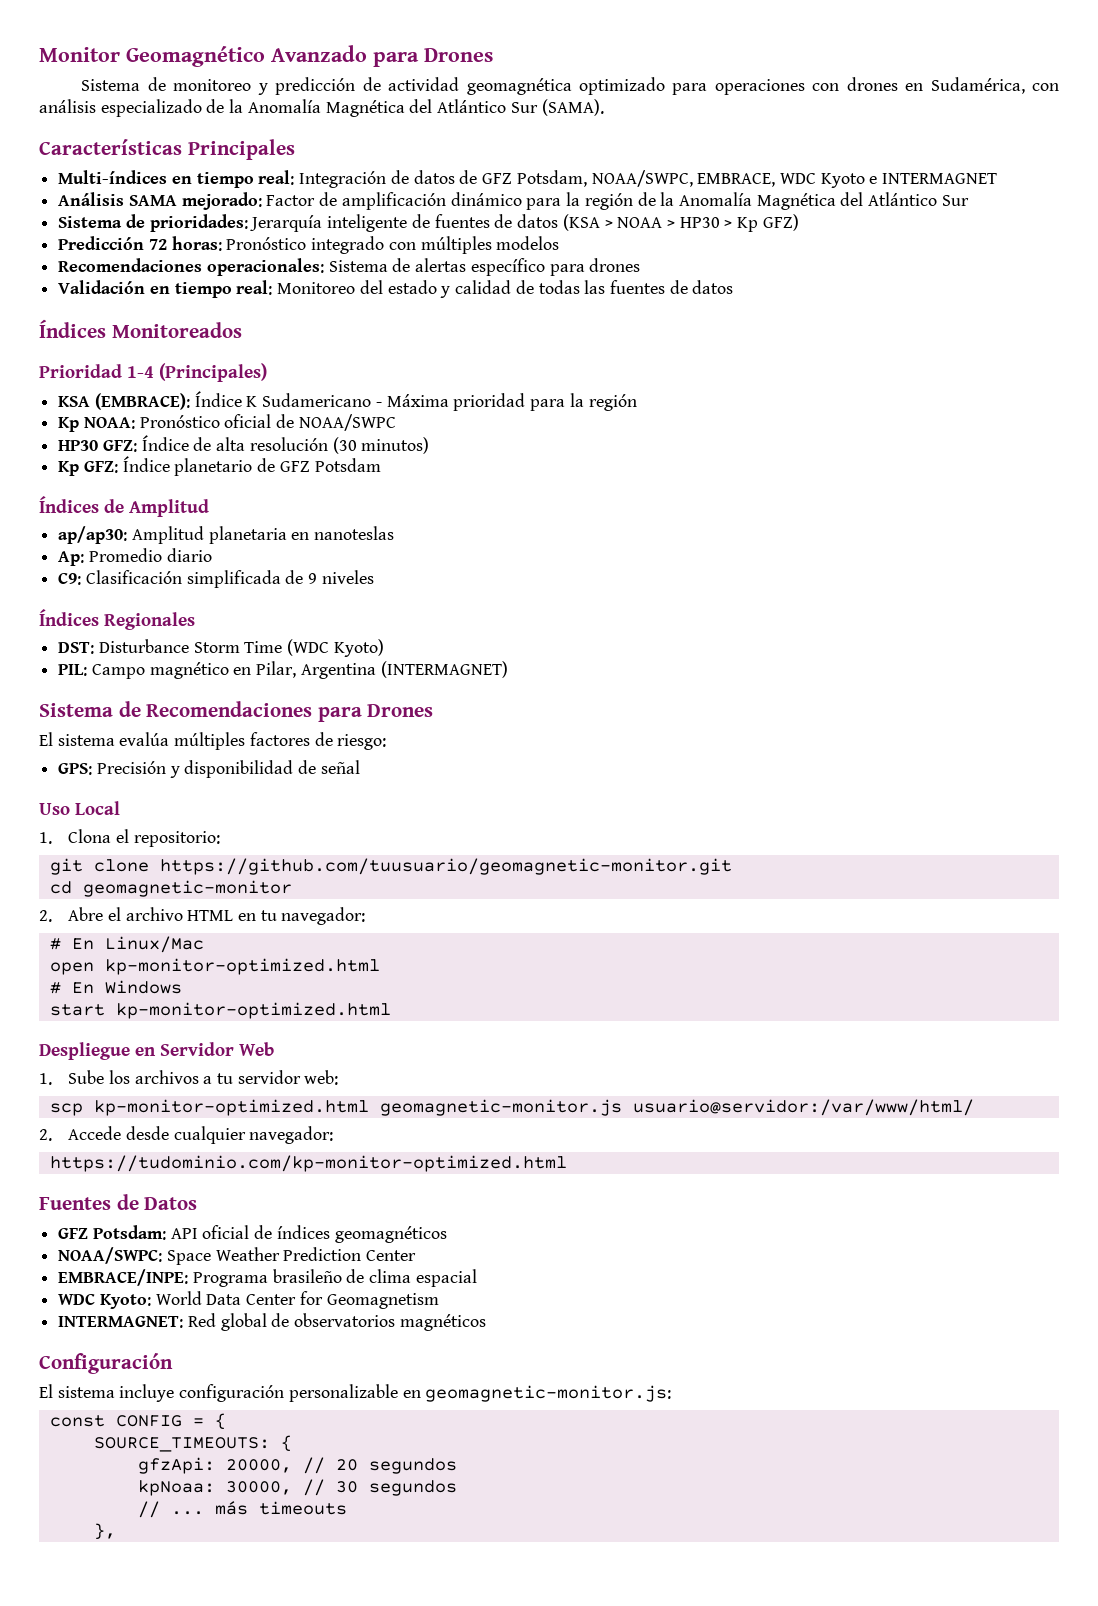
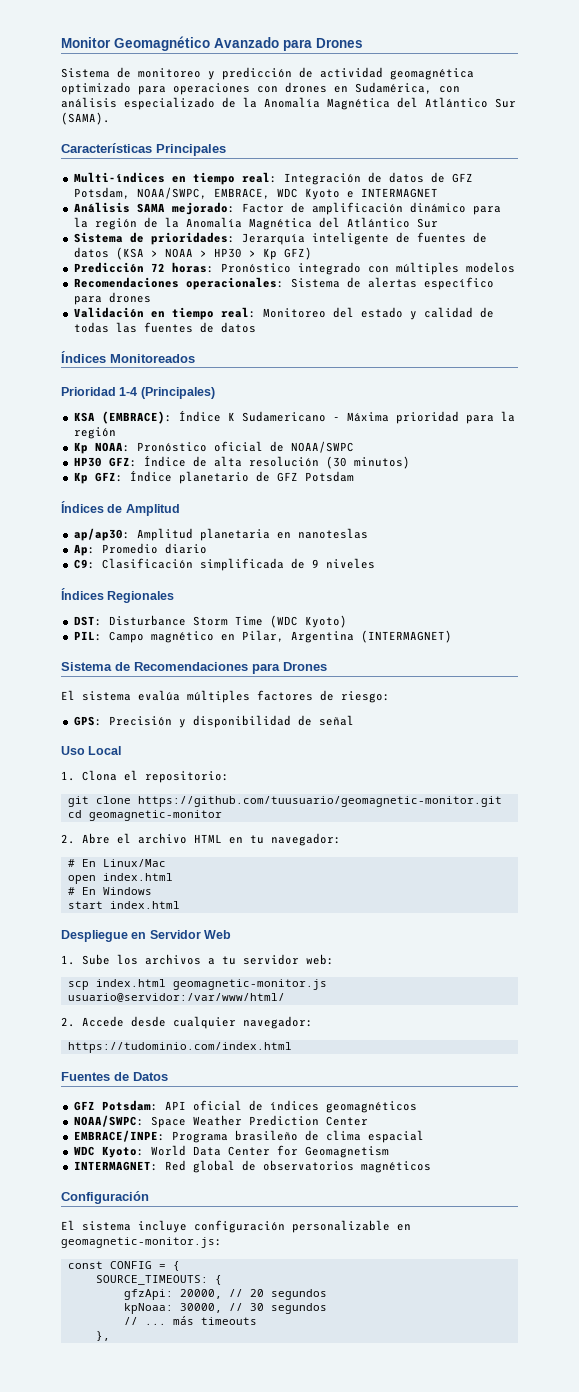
- open kp-monitor-optimized.html
+ open index.html
- start kp-monitor-optimized.html
+ start index.html
- scp kp-monitor-optimized.html geomagnetic-monitor.js usuario@servidor:/var/www/html/
+ scp index.html geomagnetic-monitor.js usuario@servidor:/var/www/html/
- https://tudominio.com/kp-monitor-optimized.html
+ https://tudominio.com/index.html

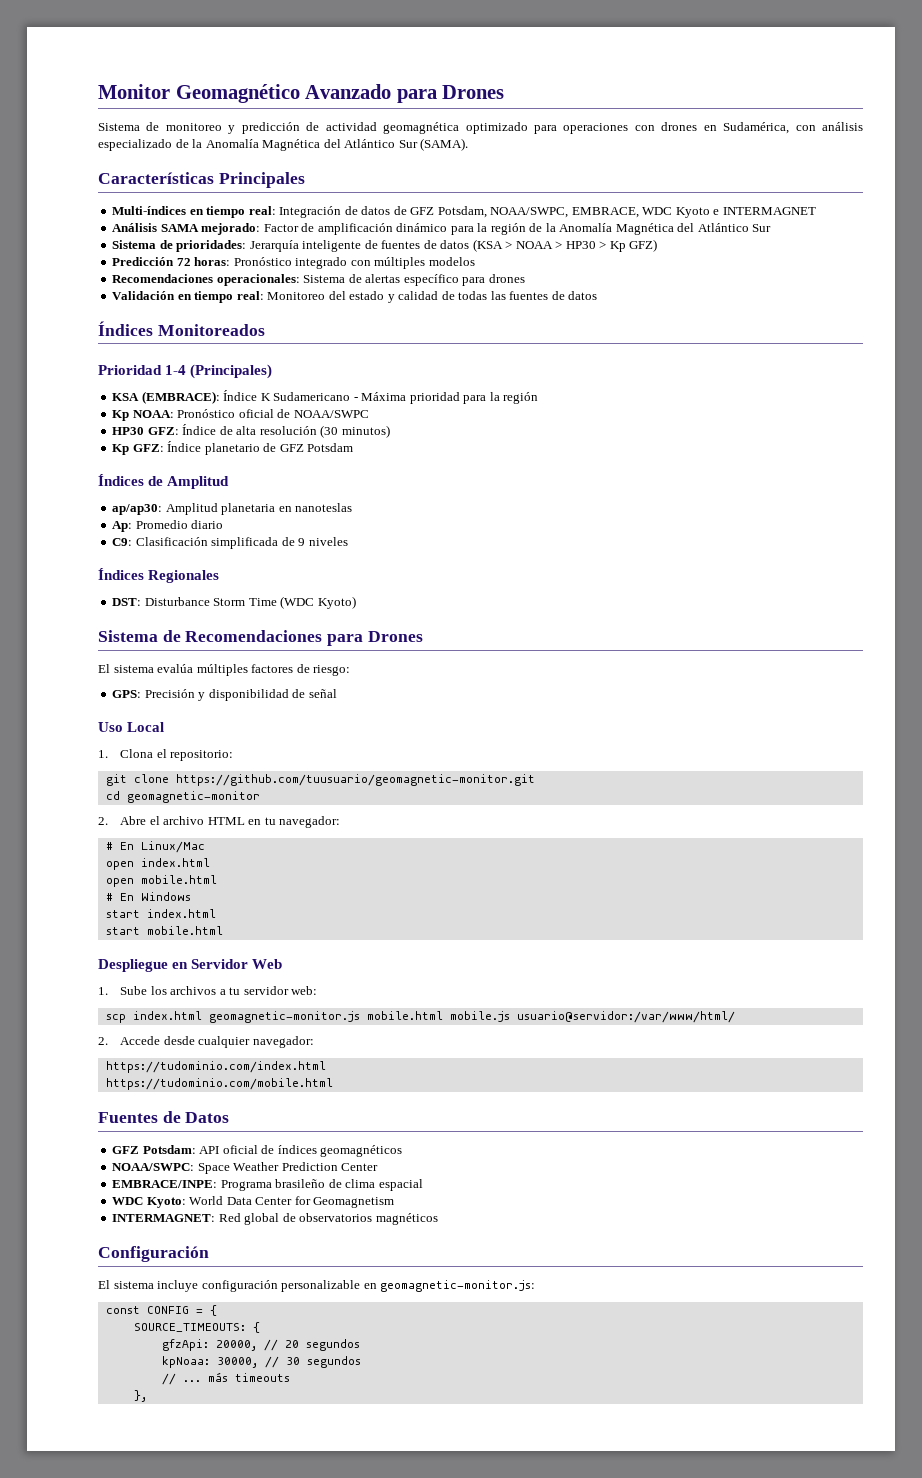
- PIL: Campo magnético en Pilar, Argentina (INTERMAGNET)
+ open mobile.html
+ start mobile.html
- scp index.html geomagnetic-monitor.js usuario@servidor:/var/www/html/
+ scp index.html geomagnetic-monitor.js mobile.html mobile.js usuario@servidor:/var/www/html/
+ https://tudominio.com/mobile.html

